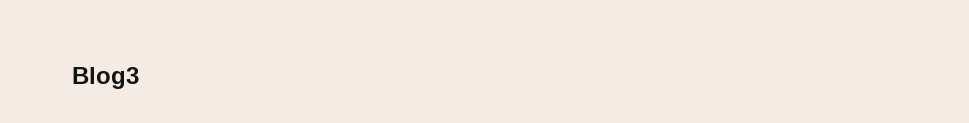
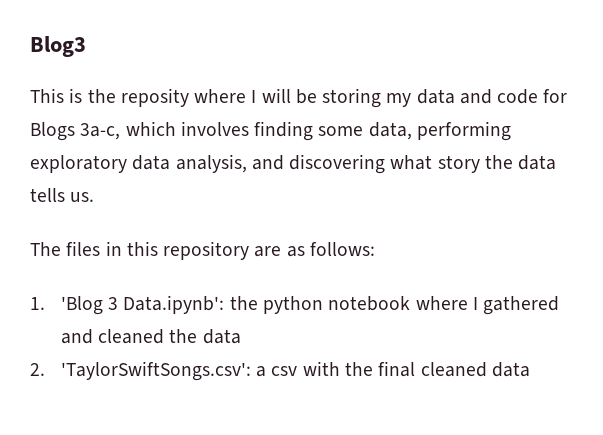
+ This is the reposity where I will be storing my data and code for Blogs 3a-c, which involves finding some data, performing exploratory data analysis, and discovering what story the data tells us.
+ The files in this repository are as follows:
+ 1. 'Blog 3 Data.ipynb': the python notebook where I gathered and cleaned the data
+ 2. 'TaylorSwiftSongs.csv': a csv with the final cleaned data

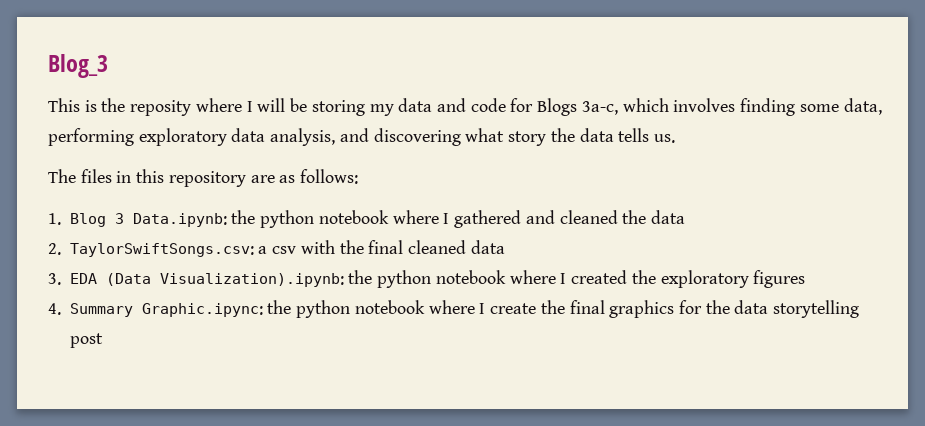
- Blog3
+ Blog_3
- 1. 'Blog 3 Data.ipynb': the python notebook where I gathered and cleaned the data
+ 1. Blog 3 Data.ipynb: the python notebook where I gathered and cleaned the data
- 2. 'TaylorSwiftSongs.csv': a csv with the final cleaned data
+ 2. TaylorSwiftSongs.csv: a csv with the final cleaned data
+ 3. EDA (Data Visualization).ipynb: the python notebook where I created the exploratory figures
+ 4. Summary Graphic.ipync: the python notebook where I create the final graphics for the data storytelling post

